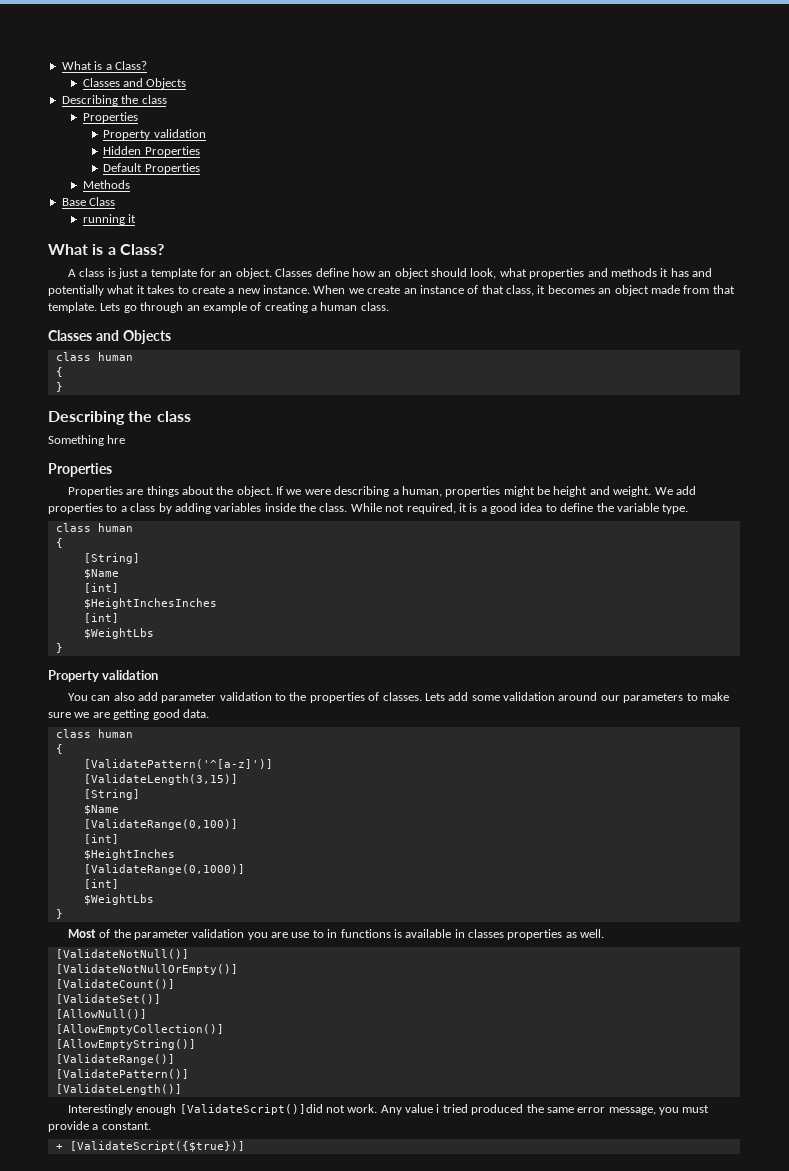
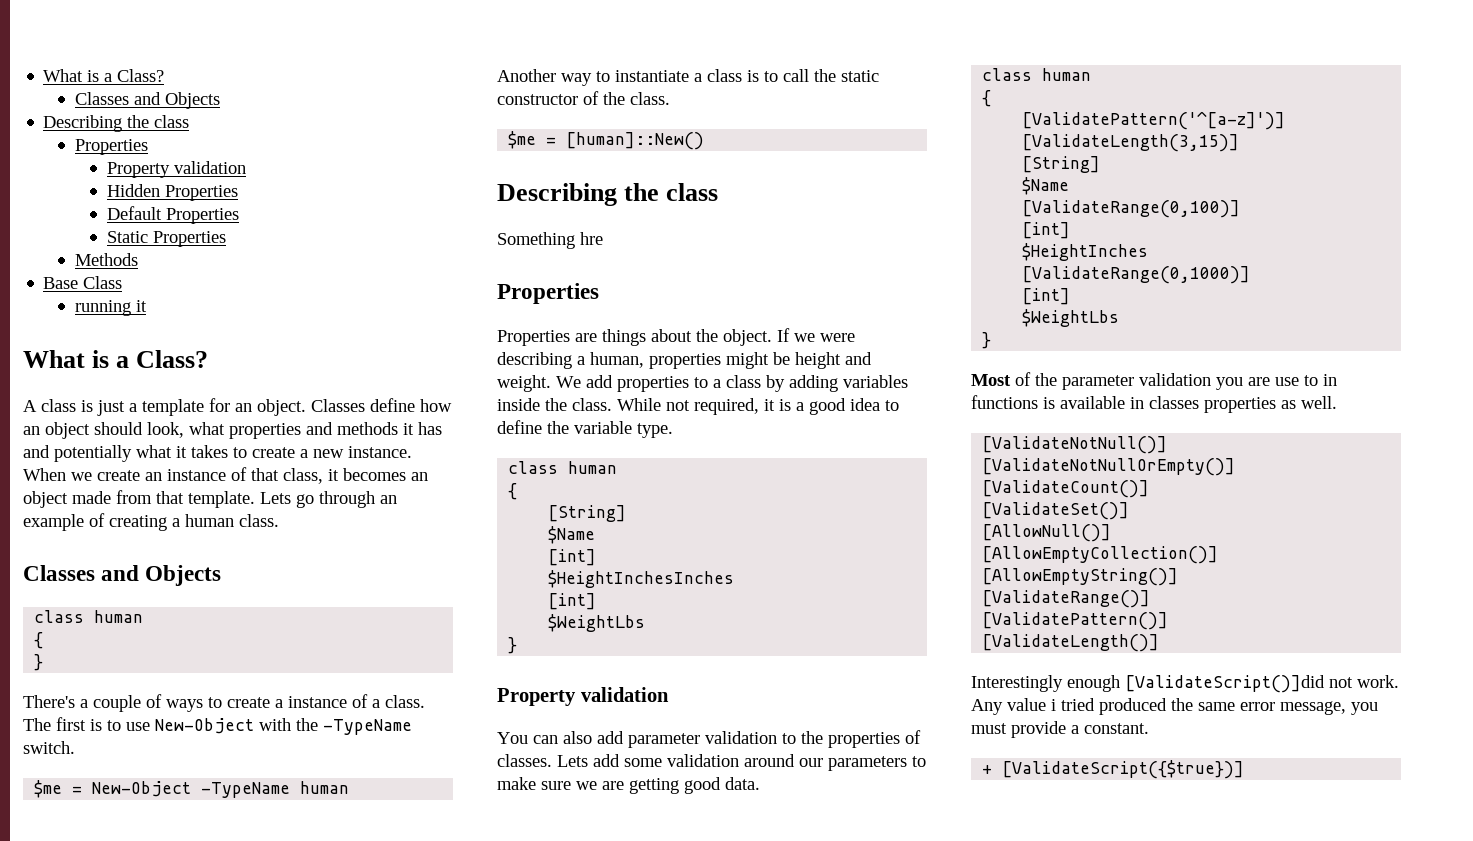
+ Static Properties
+ There's a couple of ways to create a instance of a class. The first is to use New-Object with the -TypeName switch.
+ $me = New-Object -TypeName human
+ Another way to instantiate a class is to call the static constructor of the class.
+ $me = [human]::New()

